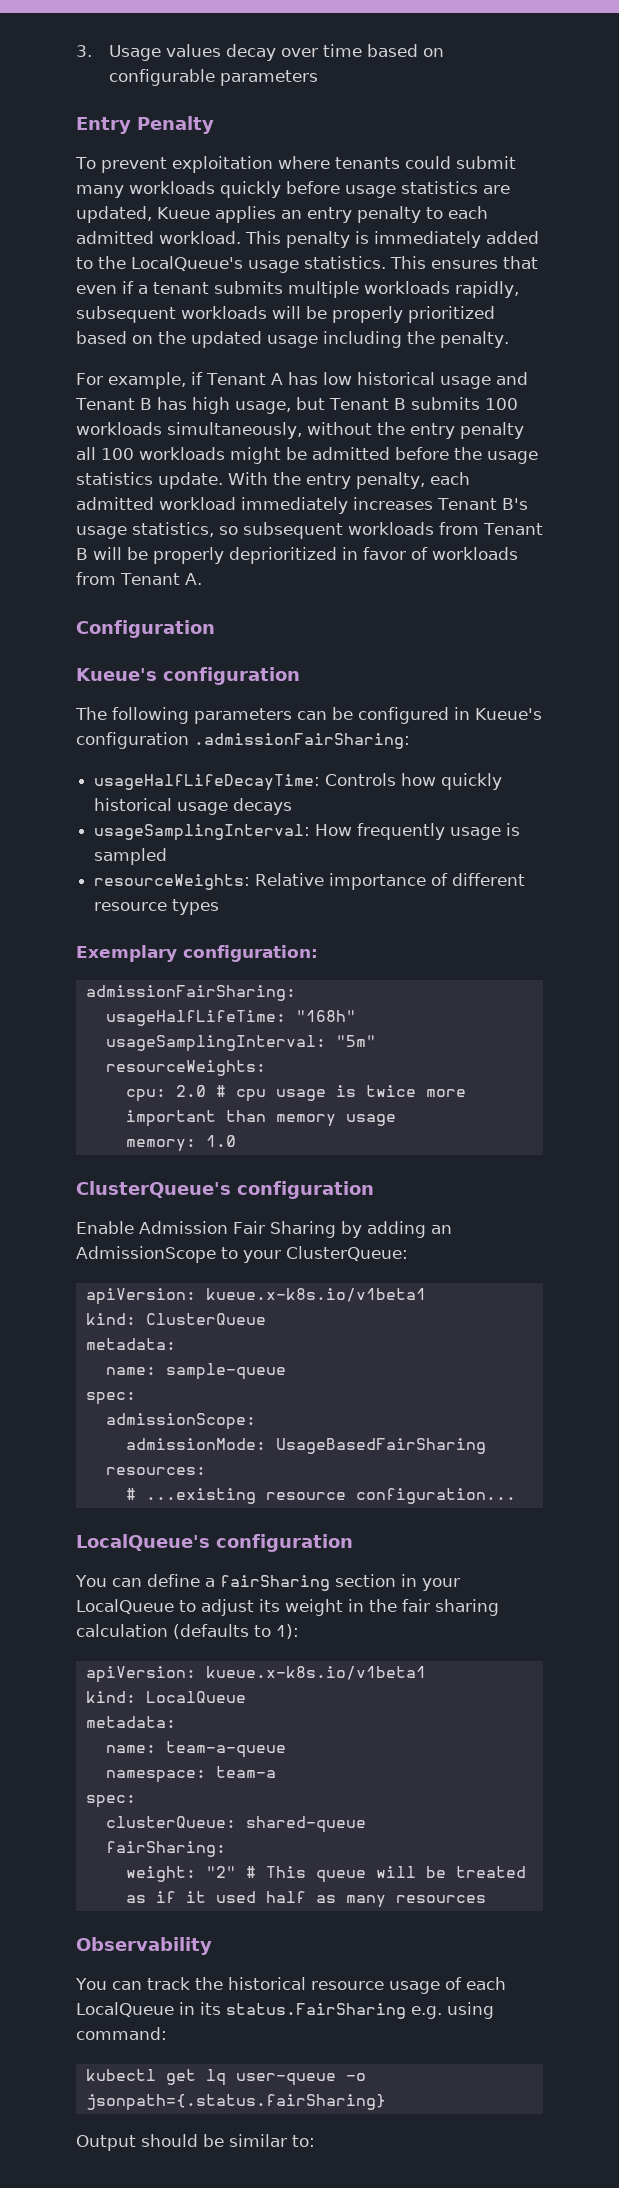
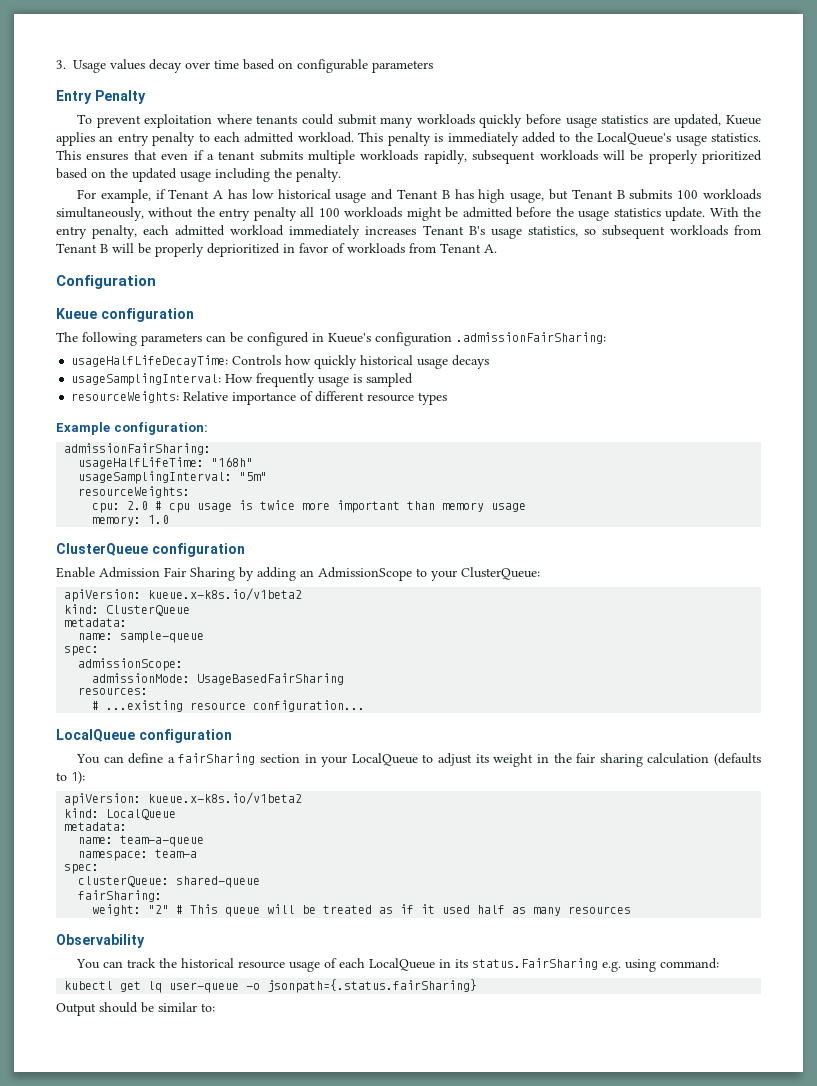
  Configuration
- Kueue's configuration
+ Kueue configuration
- Exemplary configuration:
+ Example configuration:
- ClusterQueue's configuration
+ ClusterQueue configuration
  Enable Admission Fair Sharing by adding an AdmissionScope to your ClusterQueue:
- apiVersion: kueue.x-k8s.io/v1beta1
+ apiVersion: kueue.x-k8s.io/v1beta2
- LocalQueue's configuration
+ LocalQueue configuration
  You can define a fairSharing section in your LocalQueue to adjust its weight in the fair sharing calculation (defaults to 1):
- apiVersion: kueue.x-k8s.io/v1beta1
+ apiVersion: kueue.x-k8s.io/v1beta2

